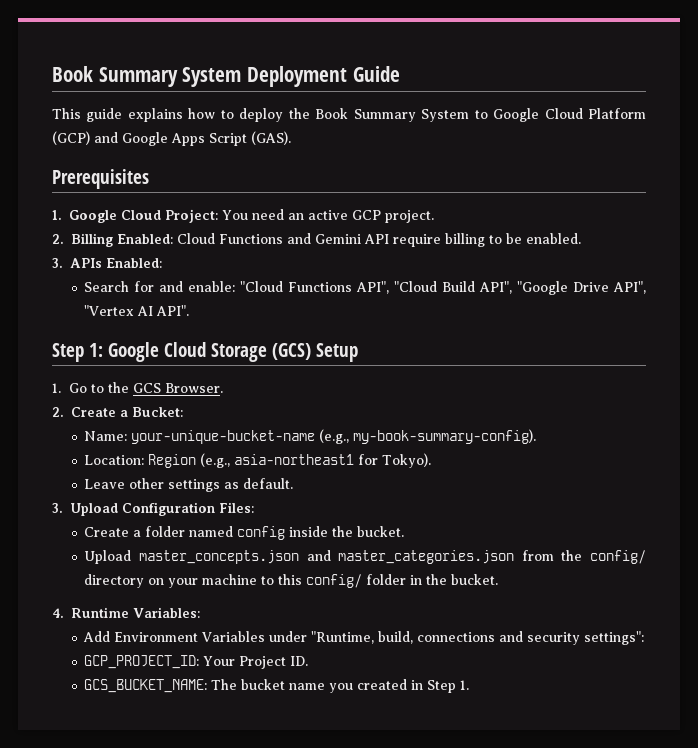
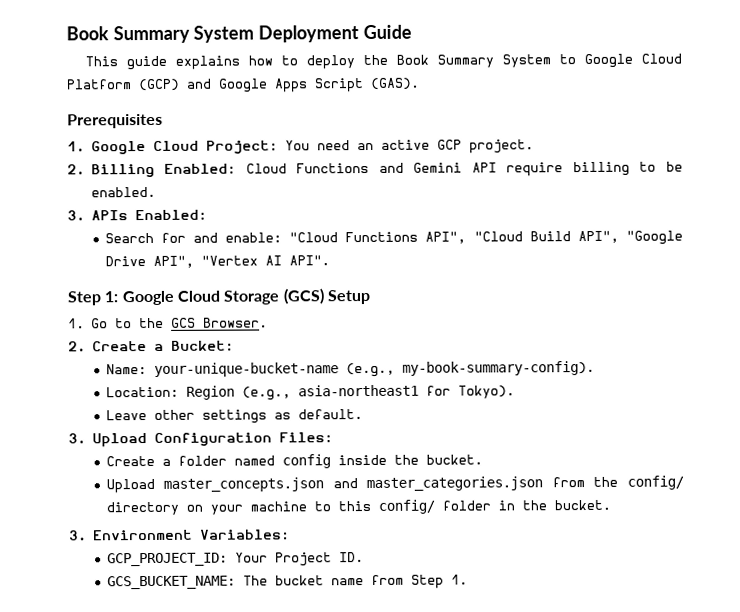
- 4. Runtime Variables:
+ 3. Environment Variables:
- Add Environment Variables under "Runtime, build, connections and security settings":
- GCS_BUCKET_NAME: The bucket name you created in Step 1.
+ GCS_BUCKET_NAME: The bucket name from Step 1.

